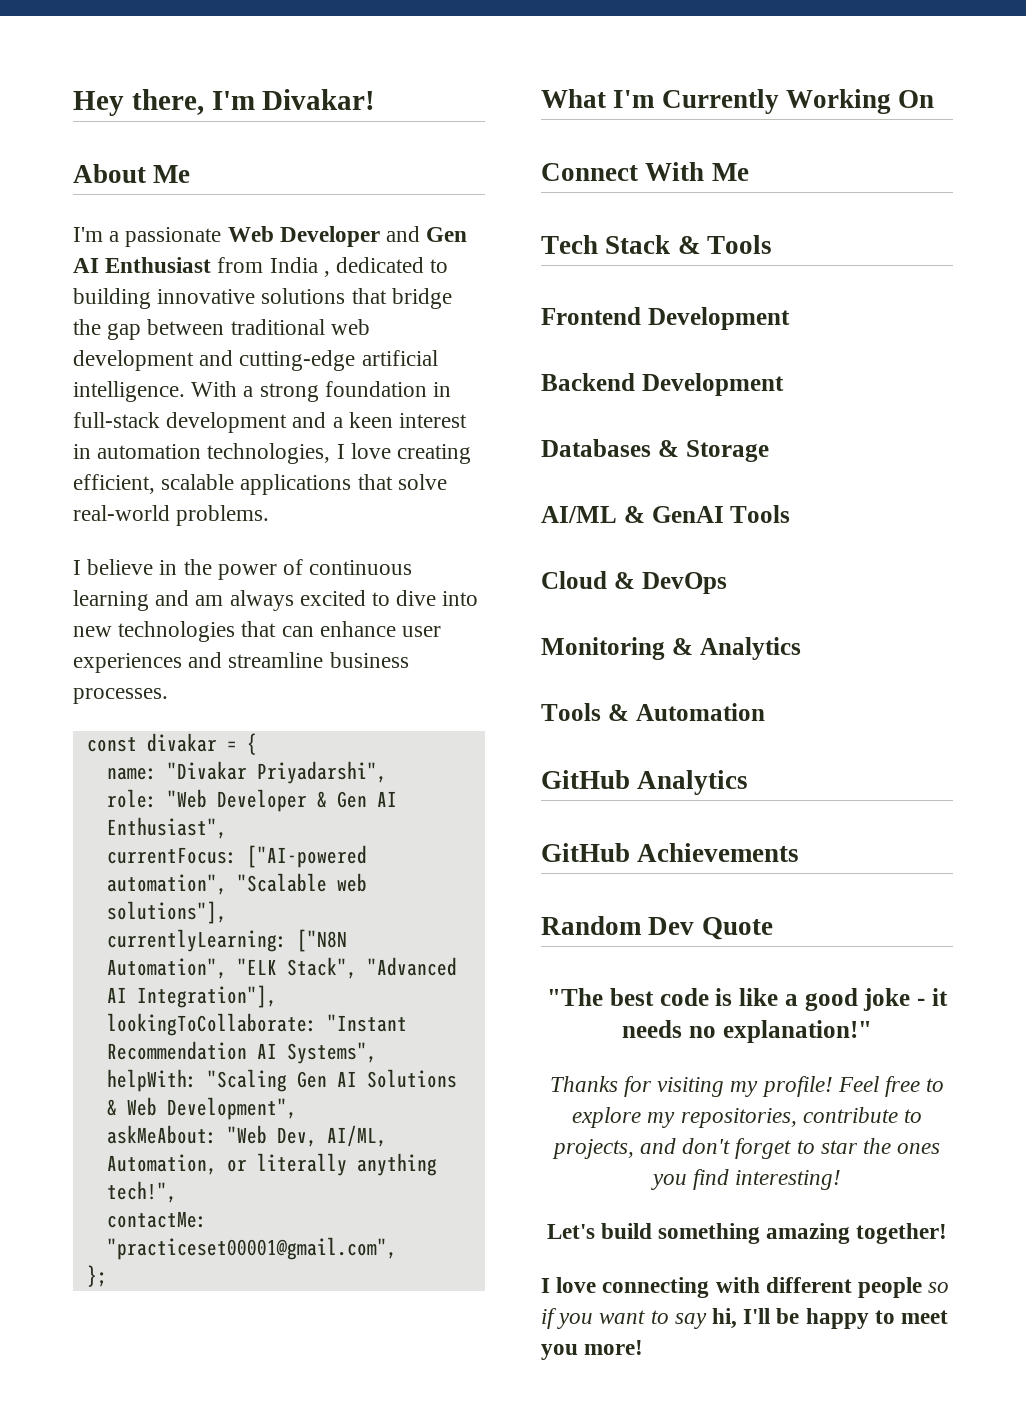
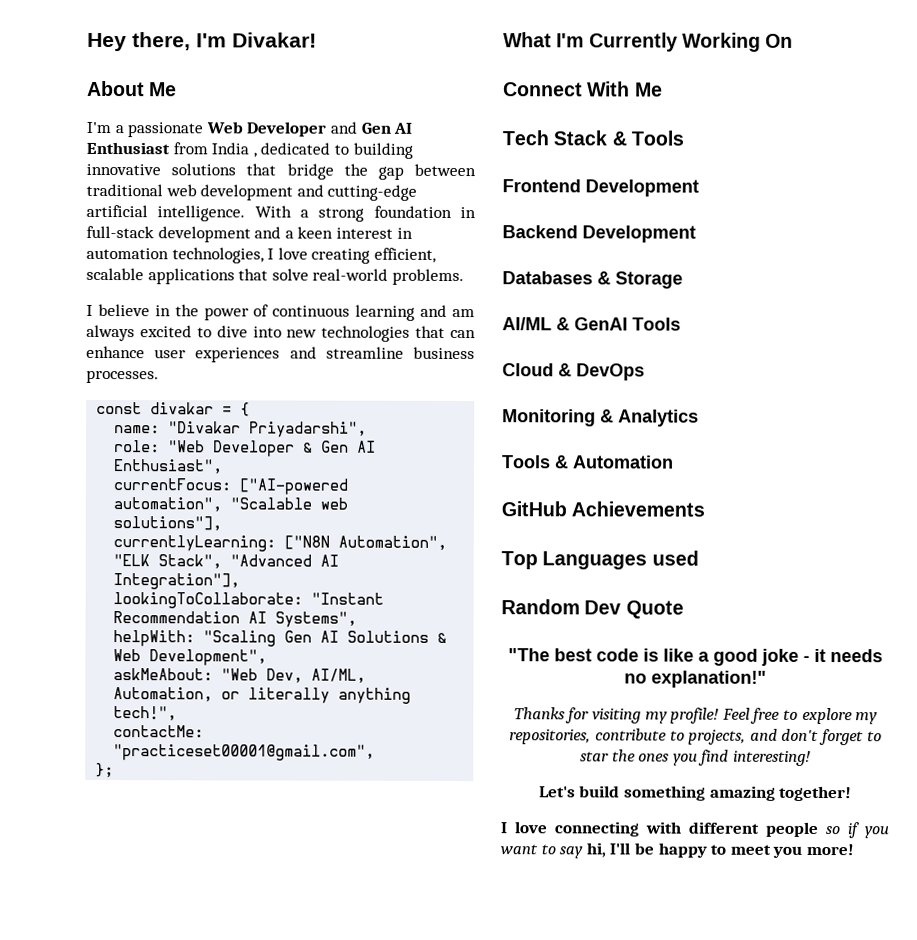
- GitHub Analytics
  GitHub Achievements
+ Top Languages used

